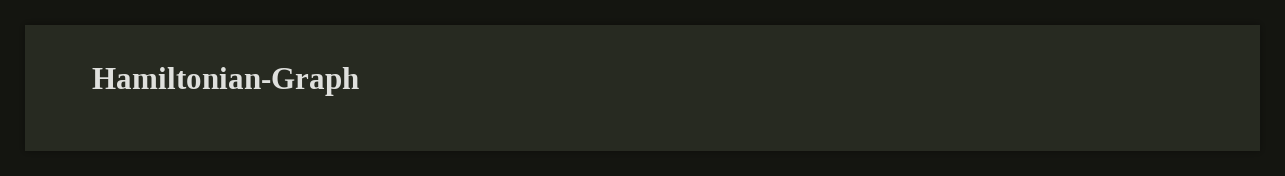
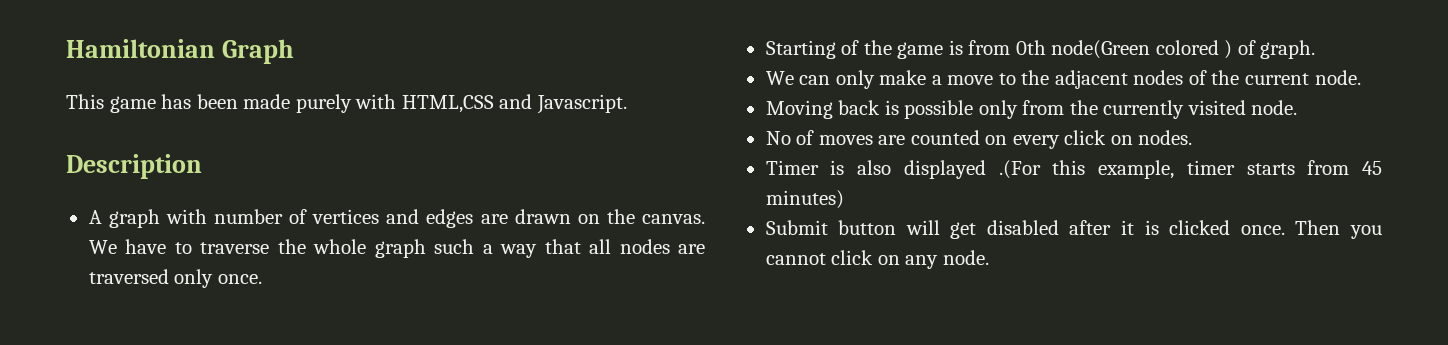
- Hamiltonian-Graph
+ Hamiltonian Graph
+ This game has been made purely with HTML,CSS and Javascript.
+ Description
+ A graph with number of vertices and edges are drawn on the canvas. We have to traverse the whole graph such a way that all nodes are traversed only once.
+ Starting of the game is from 0th node(Green colored ) of graph.
+ We can only make a move to the adjacent nodes of the current node.
+ Moving back is possible only from the currently visited node.
+ No of moves are counted on every click on nodes.
+ Timer is also displayed .(For this example, timer starts from 45 minutes)
+ Submit button will get disabled after it is clicked once. Then you cannot click on any node.

